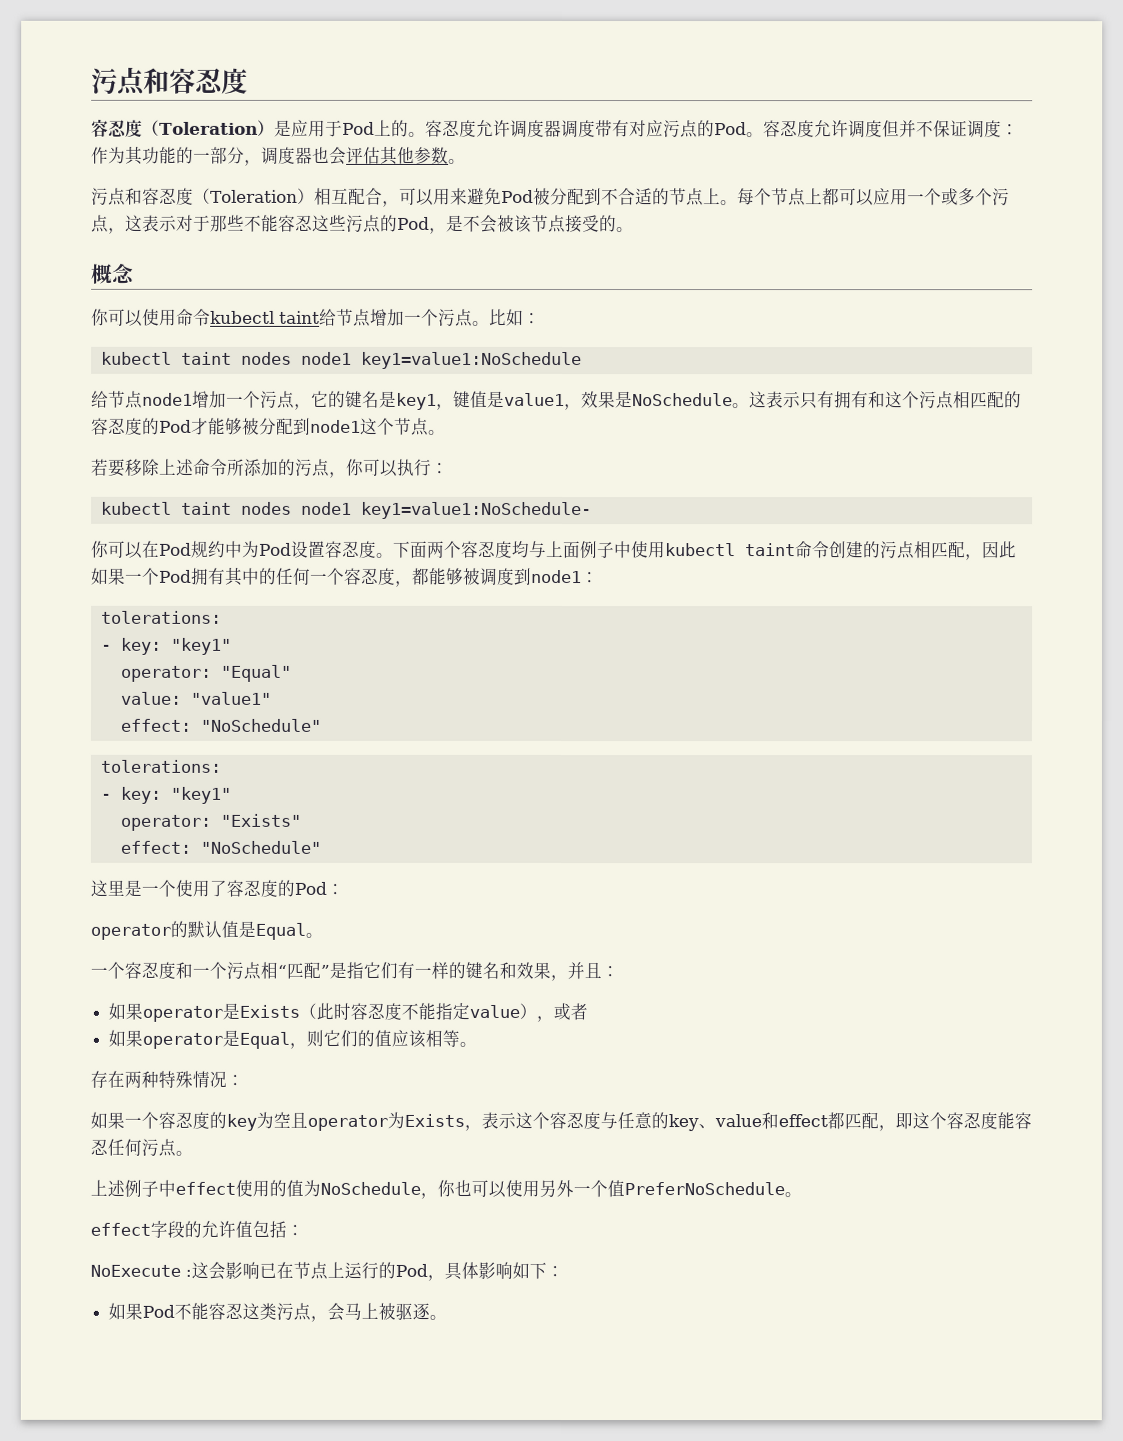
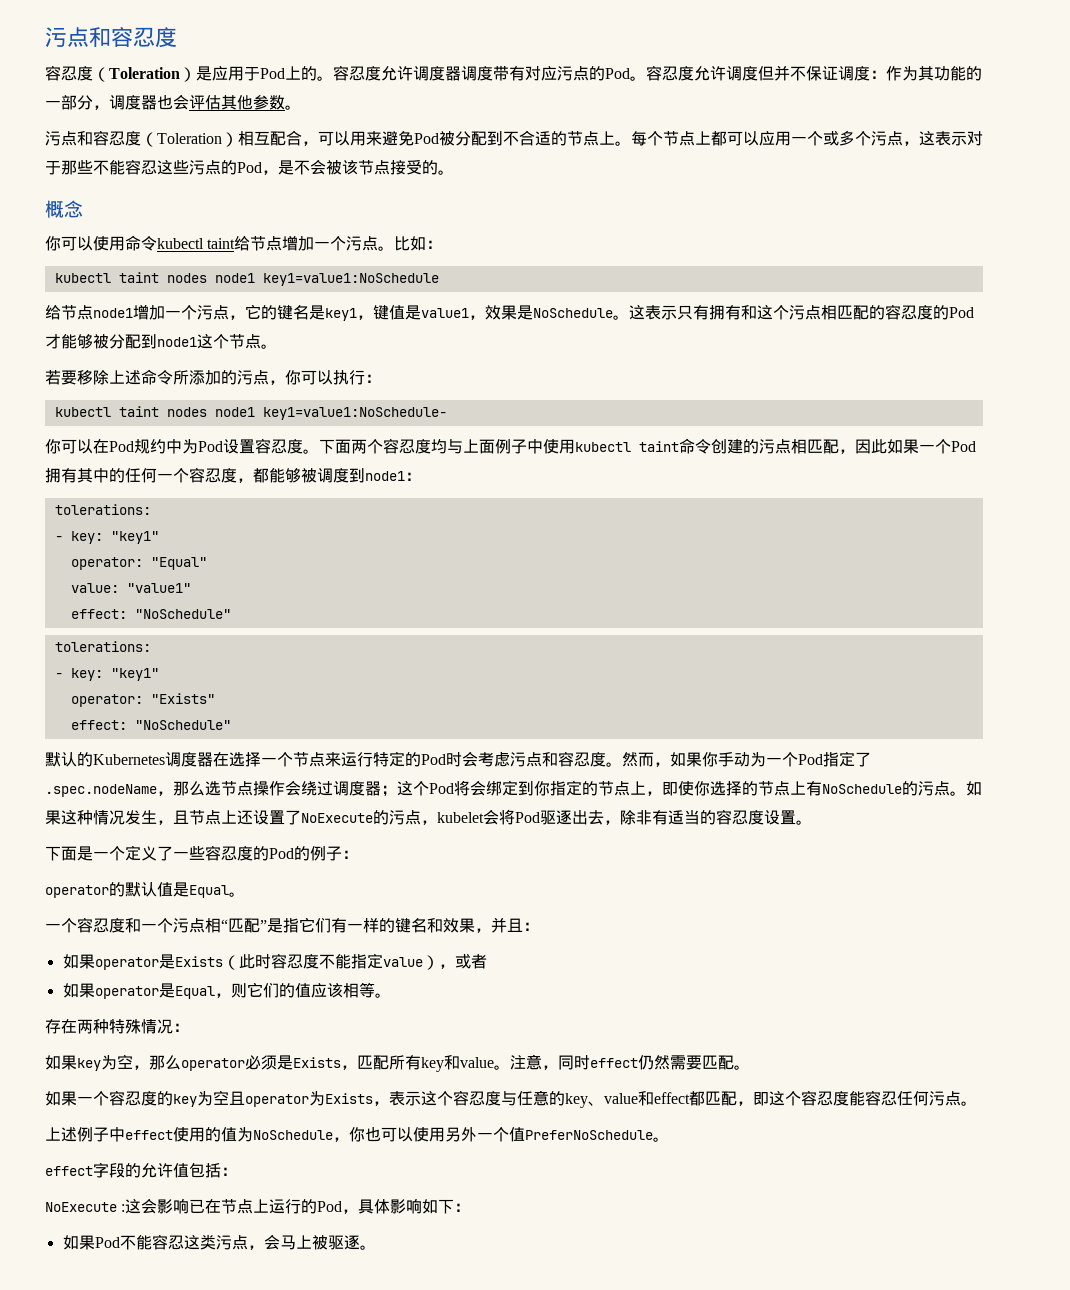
- 这里是一个使用了容忍度的Pod：
+ 默认的Kubernetes调度器在选择一个节点来运行特定的Pod时会考虑污点和容忍度。然而，如果你手动为一个Pod指定了.spec.nodeName，那么选节点操作会绕过调度器；这个Pod将会绑定到你指定的节点上，即使你选择的节点上有NoSchedule的污点。如果这种情况发生，且节点上还设置了NoExecute的污点，kubelet会将Pod驱逐出去，除非有适当的容忍度设置。
+ 下面是一个定义了一些容忍度的Pod的例子：
+ 如果key为空，那么operator必须是Exists，匹配所有key和value。注意，同时effect仍然需要匹配。

